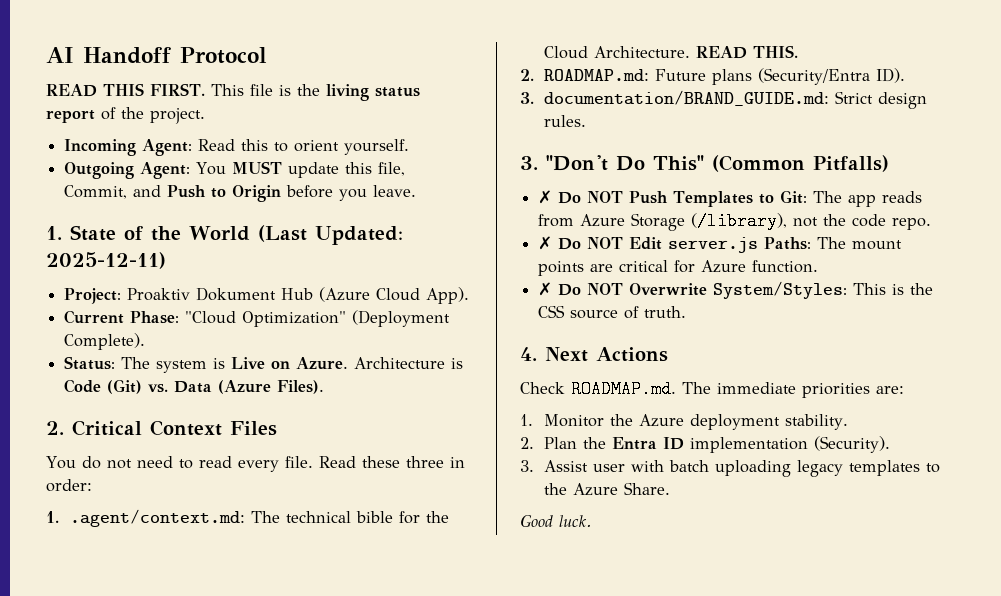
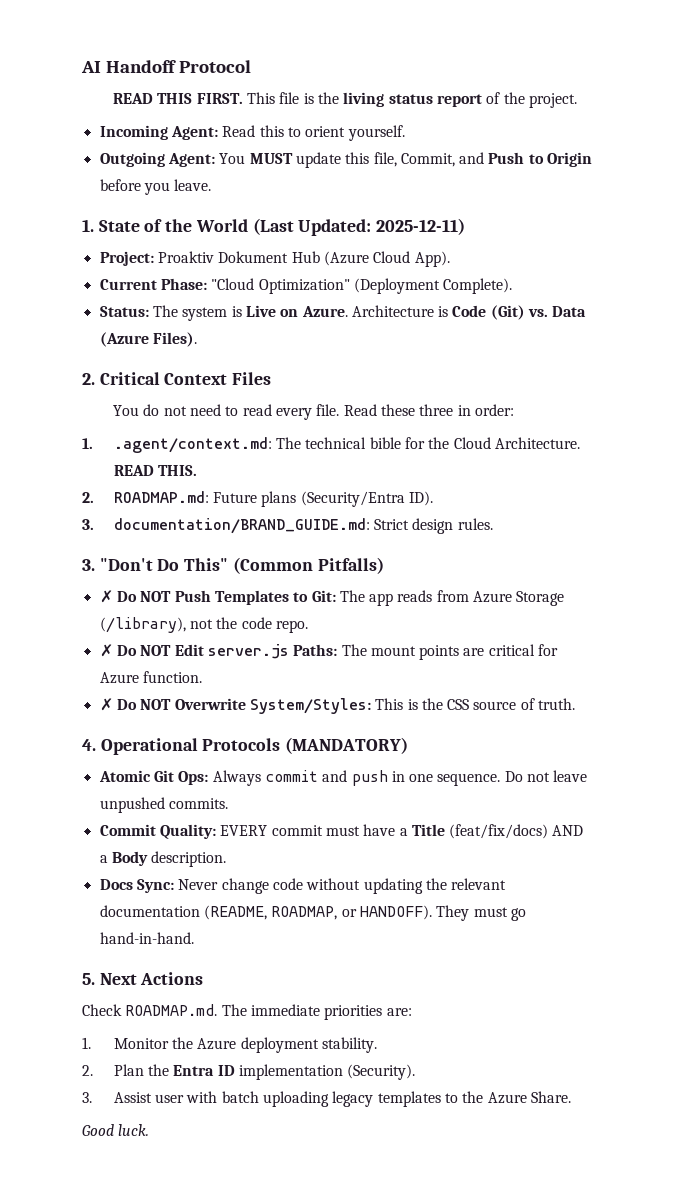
- 4. Next Actions
+ 4. Operational Protocols (MANDATORY)
+ Atomic Git Ops: Always commit and push in one sequence. Do not leave unpushed commits.
+ Commit Quality: EVERY commit must have a Title (feat/fix/docs) AND a Body description.
+ Docs Sync: Never change code without updating the relevant documentation (README, ROADMAP, or HANDOFF). They must go hand-in-hand.
+ 5. Next Actions

